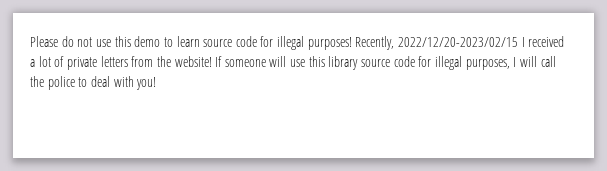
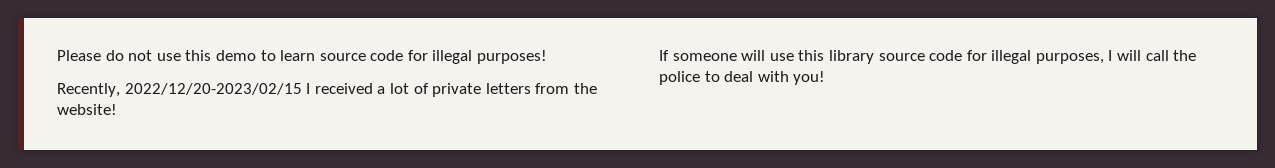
- Please do not use this demo to learn source code for illegal purposes! Recently, 2022/12/20-2023/02/15 I received a lot of private letters from the website! If someone will use this library source code for illegal purposes, I will call the police to deal with you!
+ Please do not use this demo to learn source code for illegal purposes!
+ Recently, 2022/12/20-2023/02/15 I received a lot of private letters from the website!
+ If someone will use this library source code for illegal purposes, I will call the police to deal with you!

